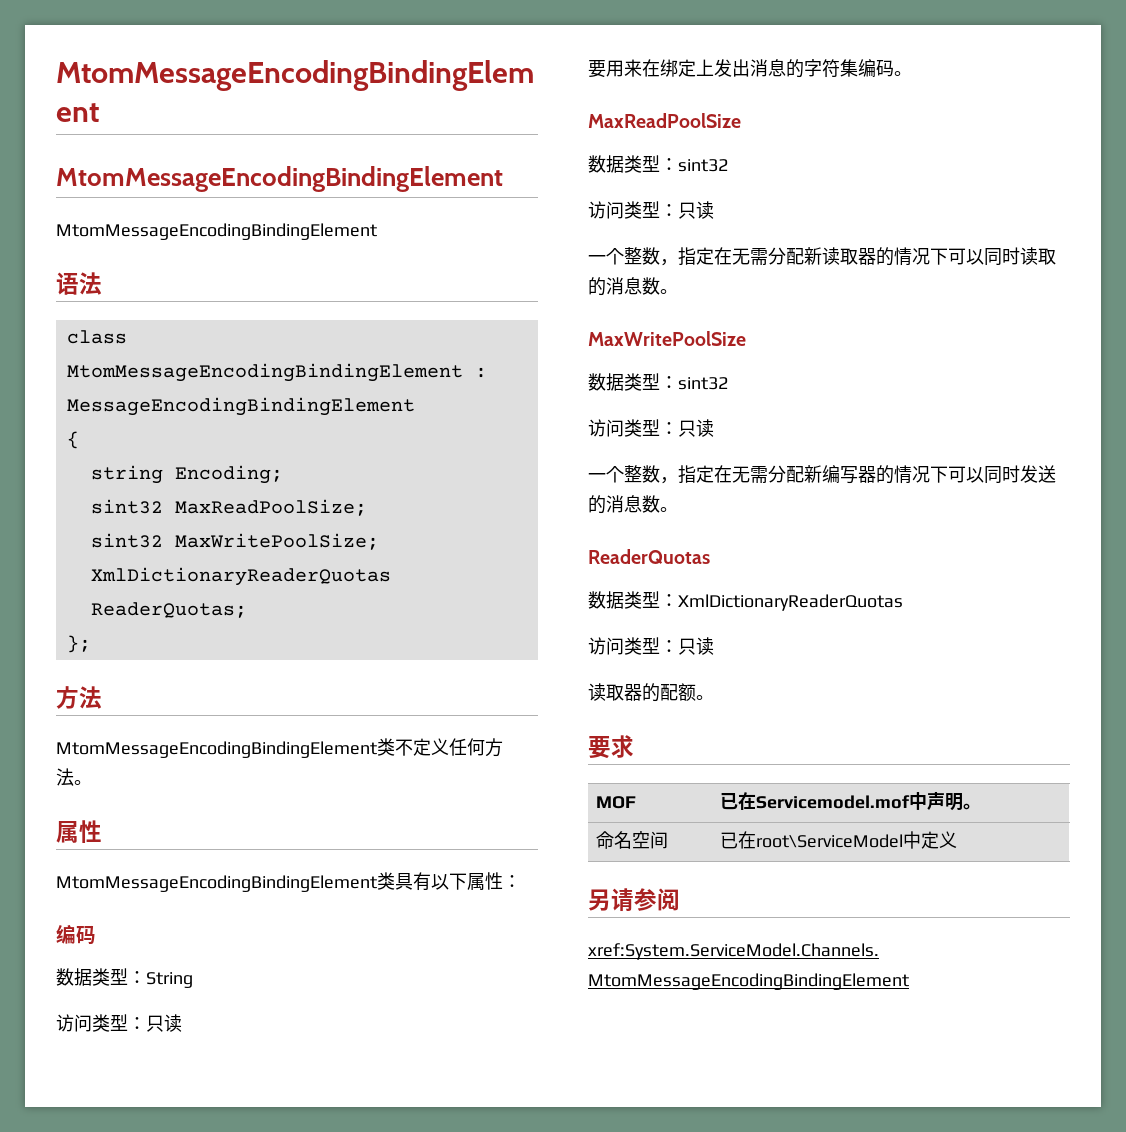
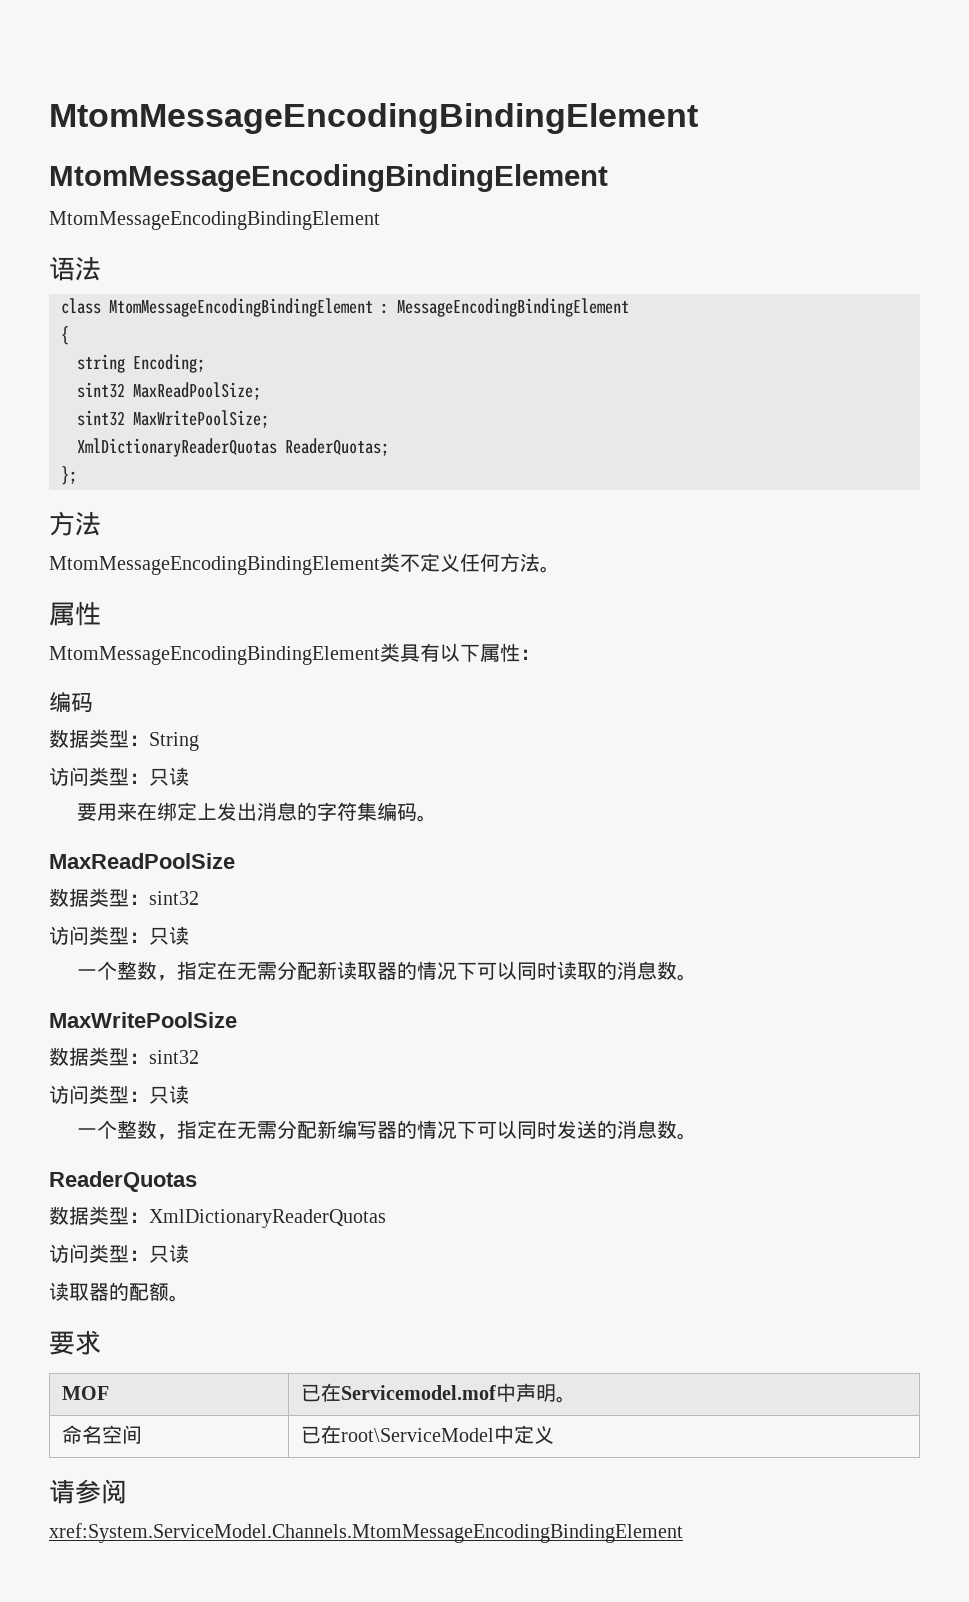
- 另请参阅
+ 请参阅

